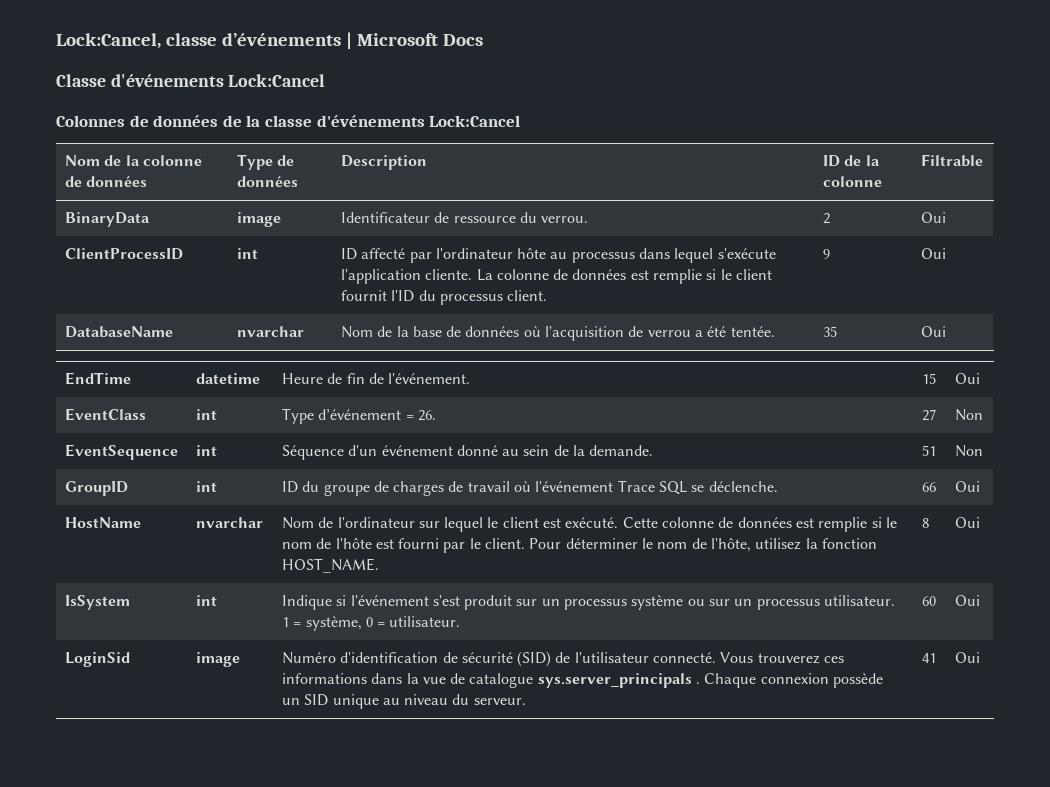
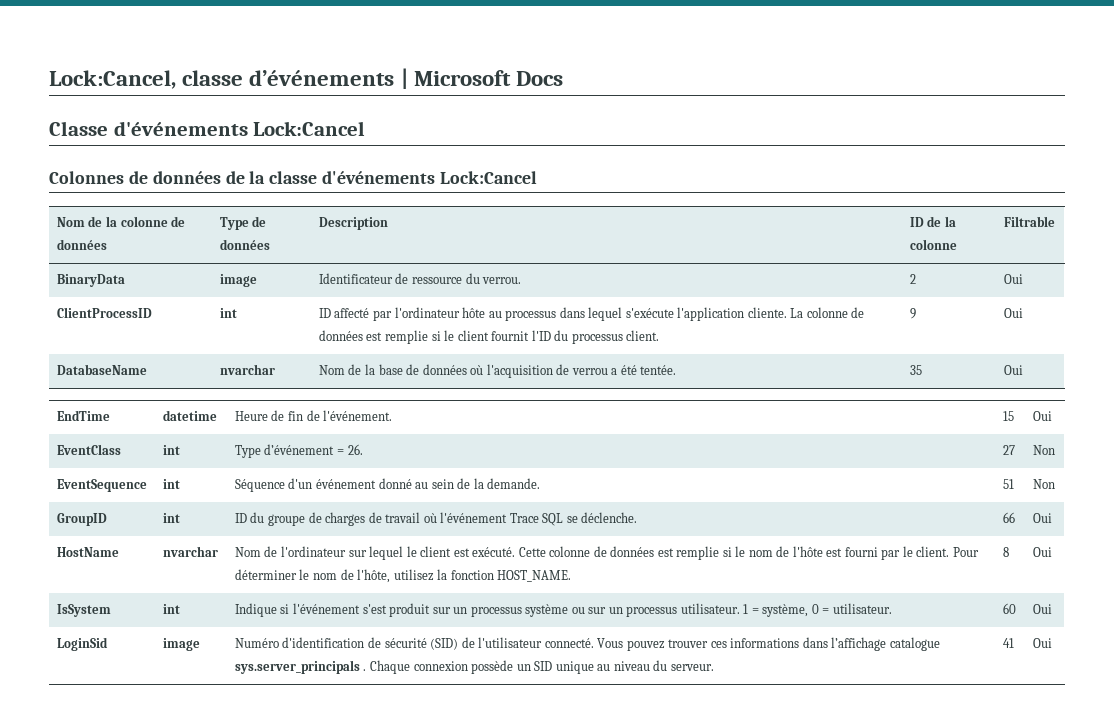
- LoginSid | image | Numéro d'identification de sécurité (SID) de l'utilisateur connecté. Vous trouverez ces informations dans la vue de catalogue sys.server_principals . Chaque connexion possède un SID unique au niveau du serveur. | 41 | Oui
+ LoginSid | image | Numéro d'identification de sécurité (SID) de l'utilisateur connecté. Vous pouvez trouver ces informations dans l’affichage catalogue sys.server_principals . Chaque connexion possède un SID unique au niveau du serveur. | 41 | Oui

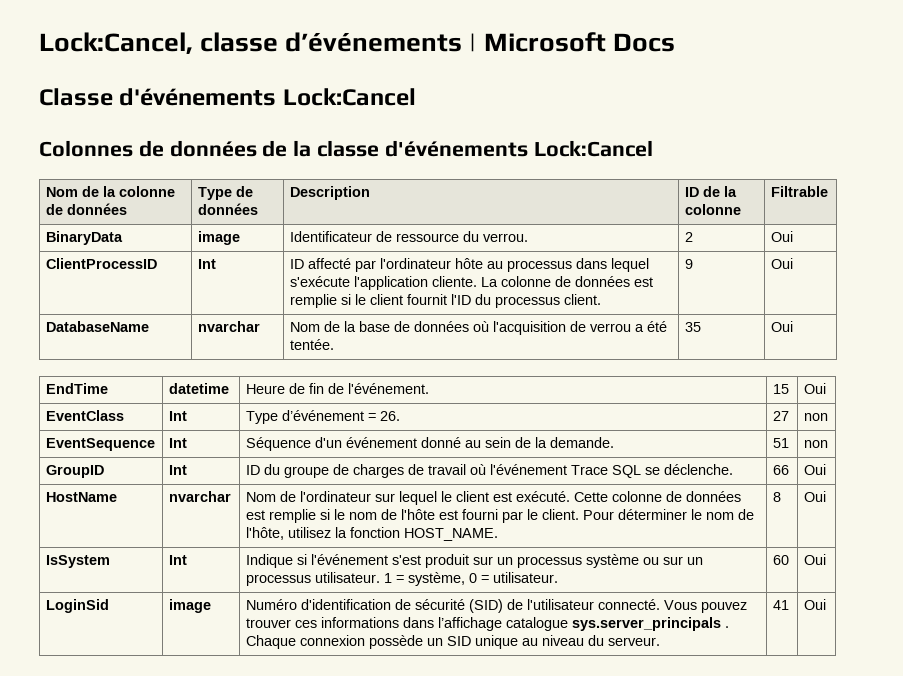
- ClientProcessID | int | ID affecté par l'ordinateur hôte au processus dans lequel s'exécute l'application cliente. La colonne de données est remplie si le client fournit l'ID du processus client. | 9 | Oui
+ ClientProcessID | Int | ID affecté par l'ordinateur hôte au processus dans lequel s'exécute l'application cliente. La colonne de données est remplie si le client fournit l'ID du processus client. | 9 | Oui
- EventClass | int | Type d’événement = 26. | 27 | Non
+ EventClass | Int | Type d’événement = 26. | 27 | non
- EventSequence | int | Séquence d'un événement donné au sein de la demande. | 51 | Non
+ EventSequence | Int | Séquence d'un événement donné au sein de la demande. | 51 | non
- GroupID | int | ID du groupe de charges de travail où l'événement Trace SQL se déclenche. | 66 | Oui
+ GroupID | Int | ID du groupe de charges de travail où l'événement Trace SQL se déclenche. | 66 | Oui
- IsSystem | int | Indique si l'événement s'est produit sur un processus système ou sur un processus utilisateur. 1 = système, 0 = utilisateur. | 60 | Oui
+ IsSystem | Int | Indique si l'événement s'est produit sur un processus système ou sur un processus utilisateur. 1 = système, 0 = utilisateur. | 60 | Oui

